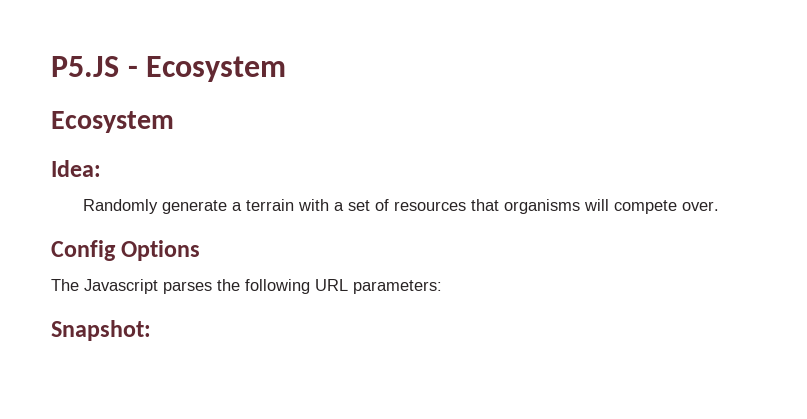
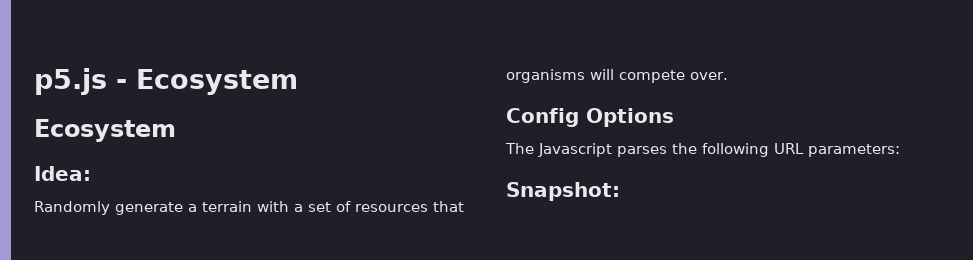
- P5.JS - Ecosystem
+ p5.js - Ecosystem

